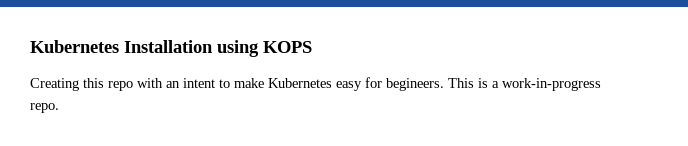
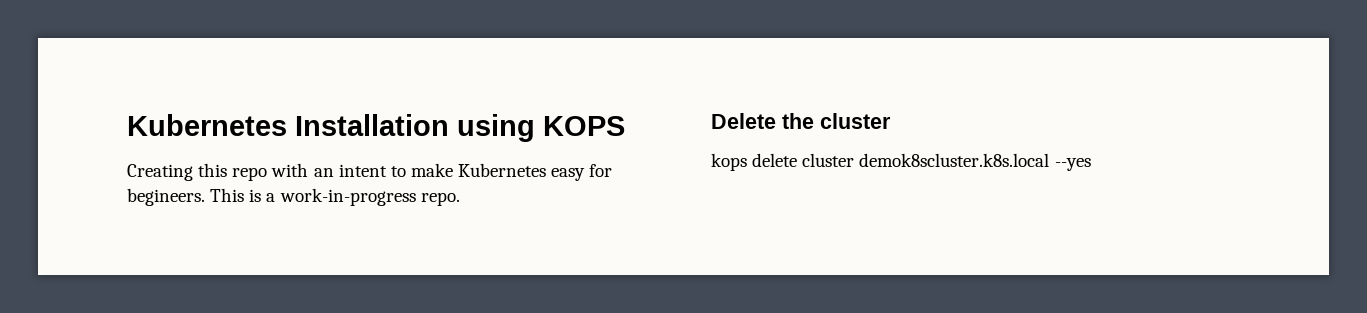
+ Delete the cluster
+ kops delete cluster demok8scluster.k8s.local --yes

